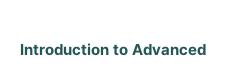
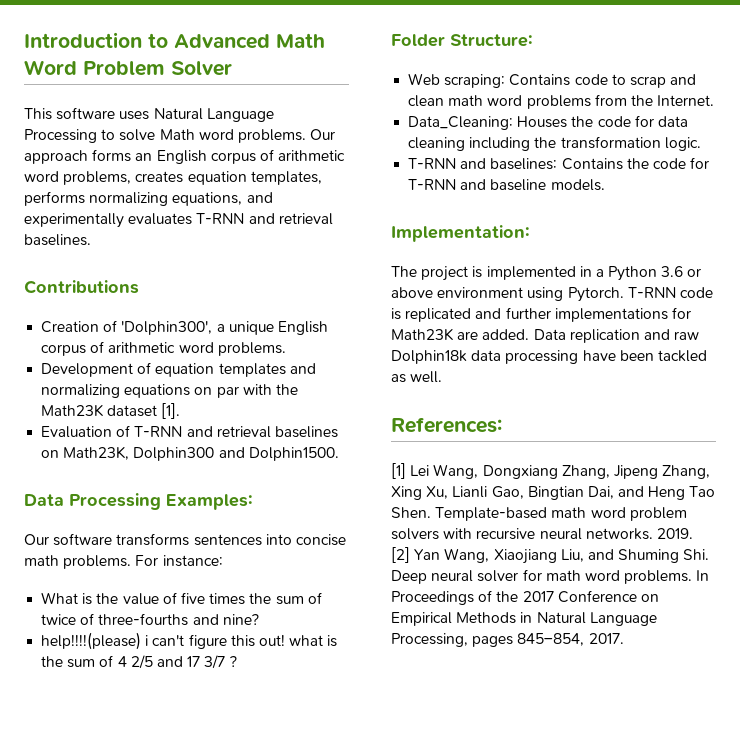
- Introduction to Advanced
+ Introduction to Advanced Math Word Problem Solver
+ This software uses Natural Language Processing to solve Math word problems. Our approach forms an English corpus of arithmetic word problems, creates equation templates, performs normalizing equations, and experimentally evaluates T-RNN and retrieval baselines.
+ Contributions
+ Creation of 'Dolphin300', a unique English corpus of arithmetic word problems.
+ Development of equation templates and normalizing equations on par with the Math23K dataset [1].
+ Evaluation of T-RNN and retrieval baselines on Math23K, Dolphin300 and Dolphin1500.
+ Data Processing Examples:
+ Our software transforms sentences into concise math problems. For instance:
+ What is the value of five times the sum of twice of three-fourths and nine?
+ help!!!!(please) i can't figure this out! what is the sum of 4 2/5 and 17 3/7 ?
+ Folder Structure:
+ Web scraping: Contains code to scrap and clean math word problems from the Internet.
+ Data_Cleaning: Houses the code for data cleaning including the transformation logic.
+ T-RNN and baselines: Contains the code for T-RNN and baseline models.
+ Implementation:
+ The project is implemented in a Python 3.6 or above environment using Pytorch. T-RNN code is replicated and further implementations for Math23K are added. Data replication and raw Dolphin18k data processing have been tackled as well.
+ References:
+ [1] Lei Wang, Dongxiang Zhang, Jipeng Zhang, Xing Xu, Lianli Gao, Bingtian Dai, and Heng Tao Shen. Template-based math word problem solvers with recursive neural networks. 2019. [2] Yan Wang, Xiaojiang Liu, and Shuming Shi. Deep neural solver for math word problems. In Proceedings of the 2017 Conference on Empirical Methods in Natural Language Processing, pages 845–854, 2017.

